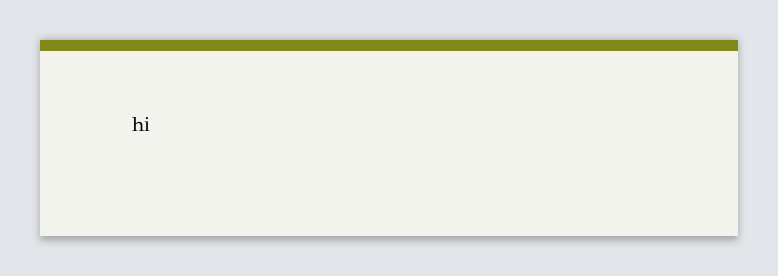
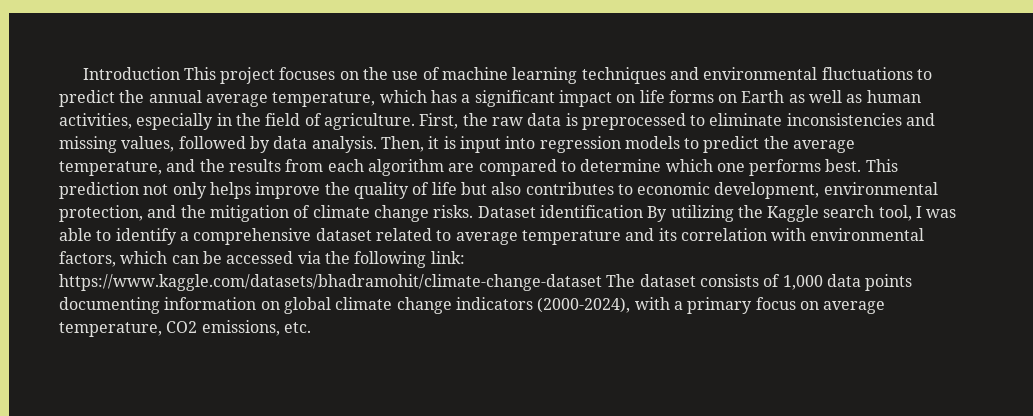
- hi
+ Introduction This project focuses on the use of machine learning techniques and environmental fluctuations to predict the annual average temperature, which has a significant impact on life forms on Earth as well as human activities, especially in the field of agriculture. First, the raw data is preprocessed to eliminate inconsistencies and missing values, followed by data analysis. Then, it is input into regression models to predict the average temperature, and the results from each algorithm are compared to determine which one performs best. This prediction not only helps improve the quality of life but also contributes to economic development, environmental protection, and the mitigation of climate change risks. Dataset identification By utilizing the Kaggle search tool, I was able to identify a comprehensive dataset related to average temperature and its correlation with environmental factors, which can be accessed via the following link: https://www.kaggle.com/datasets/bhadramohit/climate-change-dataset The dataset consists of 1,000 data points documenting information on global climate change indicators (2000-2024), with a primary focus on average temperature, CO2 emissions, etc.

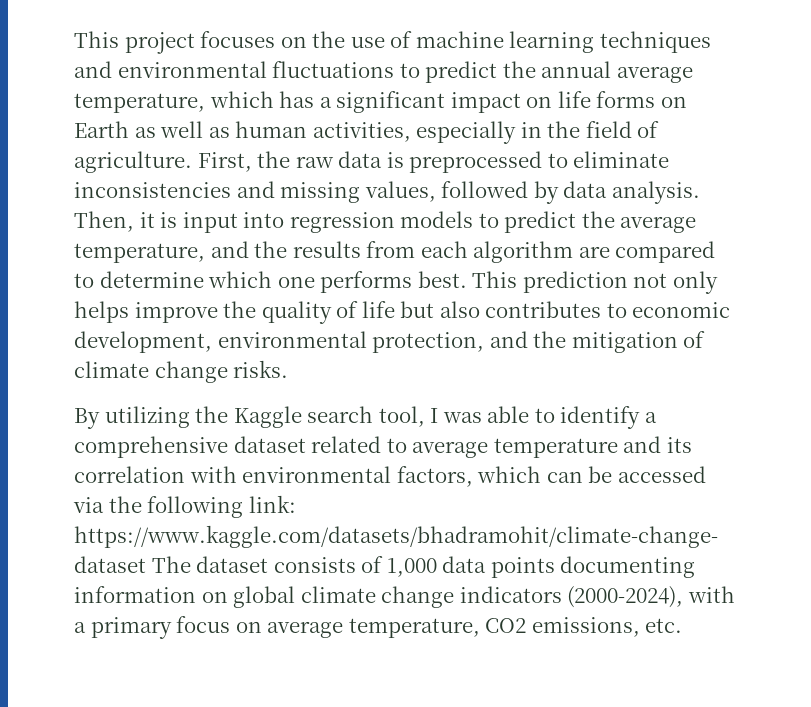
- Introduction This project focuses on the use of machine learning techniques and environmental fluctuations to predict the annual average temperature, which has a significant impact on life forms on Earth as well as human activities, especially in the field of agriculture.
+ This project focuses on the use of machine learning techniques and environmental fluctuations to predict the annual average temperature, which has a significant impact on life forms on Earth as well as human activities, especially in the field of agriculture.
- This prediction not only helps improve the quality of life but also contributes to economic development, environmental protection, and the mitigation of climate change risks. Dataset identification By utilizing the Kaggle search tool, I was able to identify a comprehensive dataset related to average temperature and its correlation with environmental factors, which can be accessed via the following link:
+ This prediction not only helps improve the quality of life but also contributes to economic development, environmental protection, and the mitigation of climate change risks.
+ By utilizing the Kaggle search tool, I was able to identify a comprehensive dataset related to average temperature and its correlation with environmental factors, which can be accessed via the following link:

